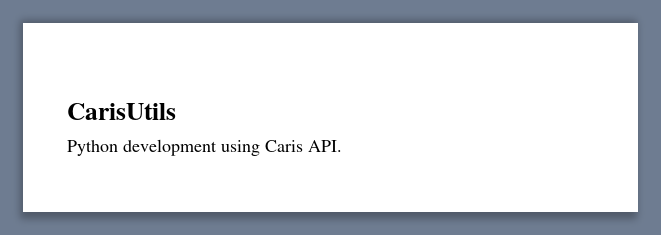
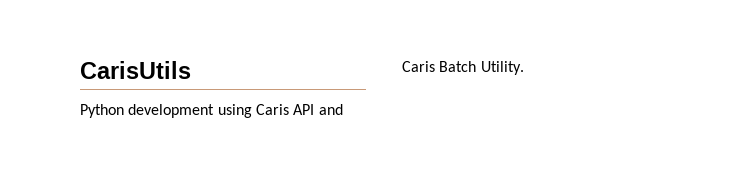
- Python development using Caris API.
+ Python development using Caris API and Caris Batch Utility.

